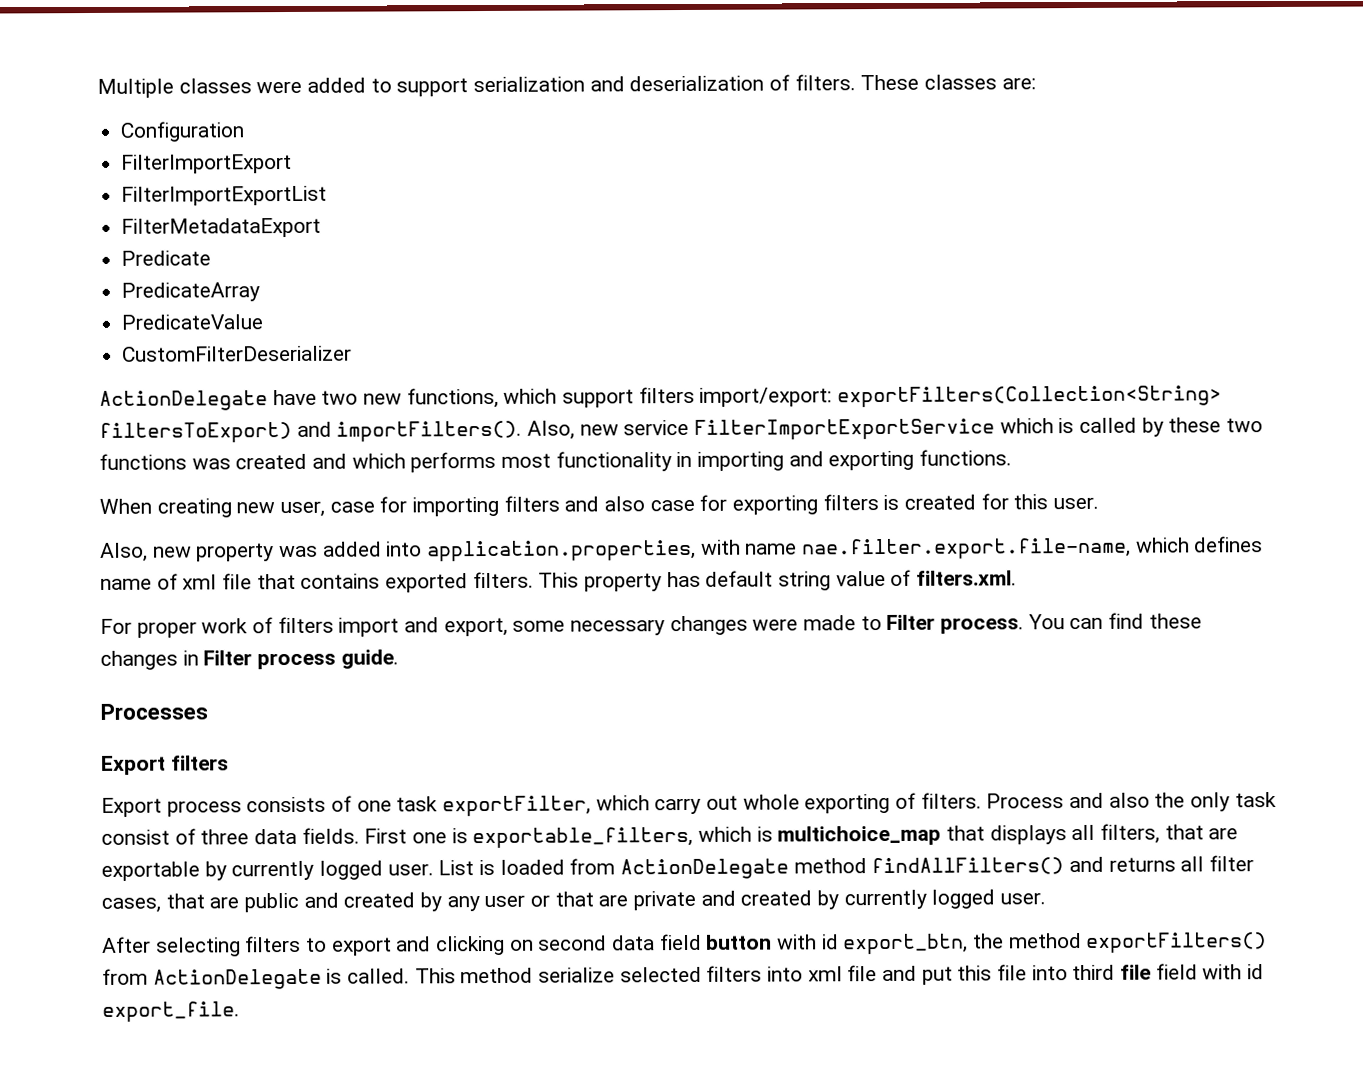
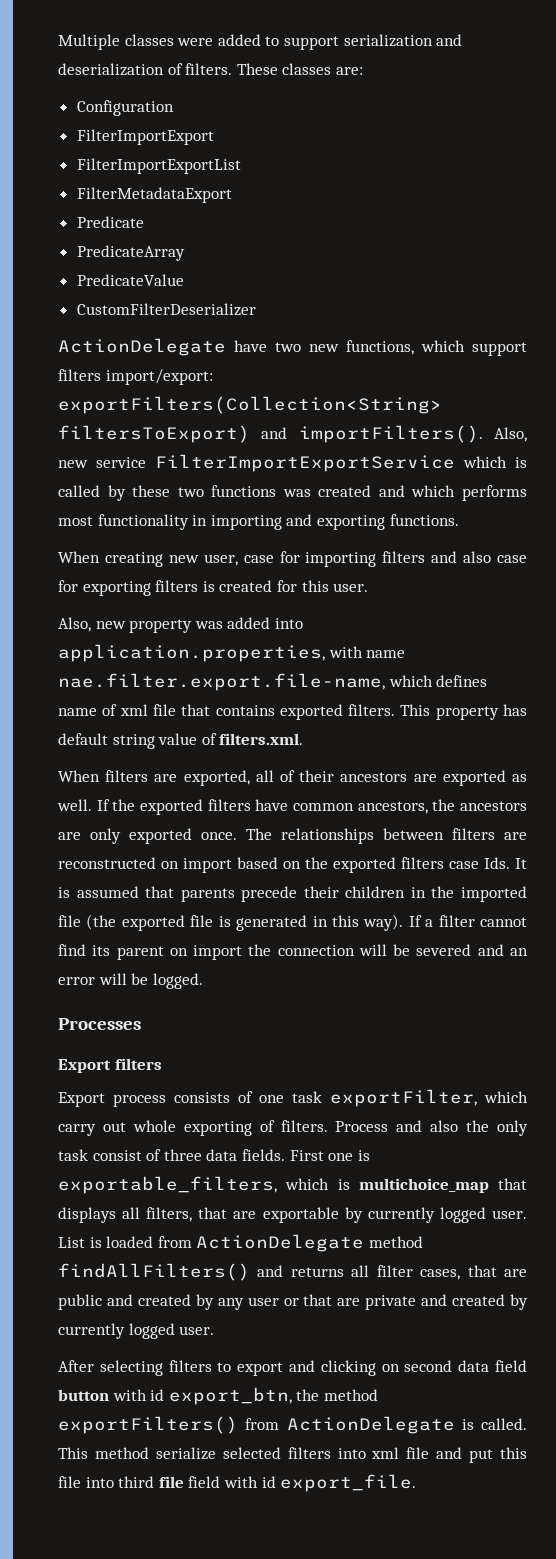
- For proper work of filters import and export, some necessary changes were made to Filter process. You can find these changes in Filter process guide.
+ When filters are exported, all of their ancestors are exported as well. If the exported filters have common ancestors, the ancestors are only exported once. The relationships between filters are reconstructed on import based on the exported filters case Ids. It is assumed that parents precede their children in the imported file (the exported file is generated in this way). If a filter cannot find its parent on import the connection will be severed and an error will be logged.

